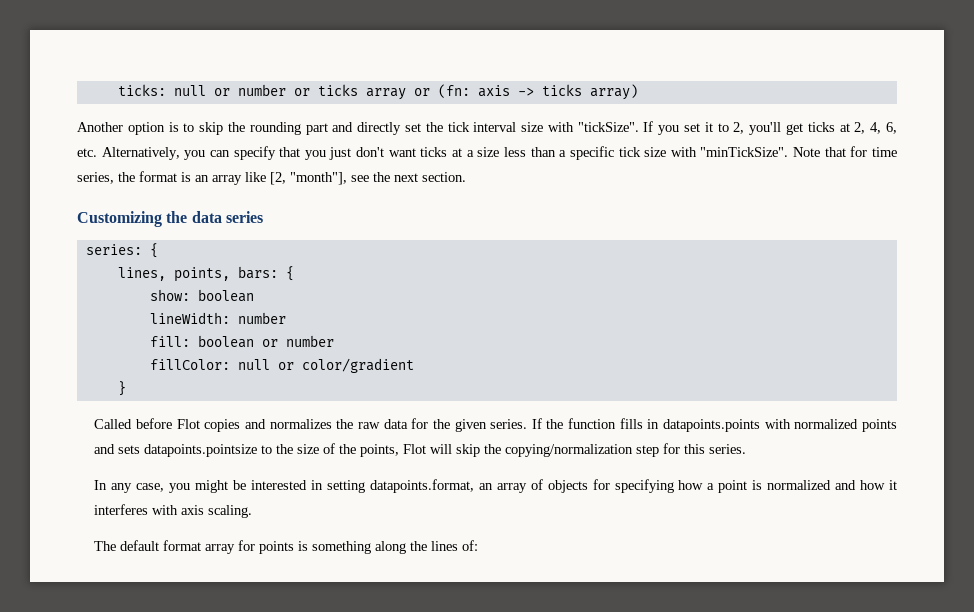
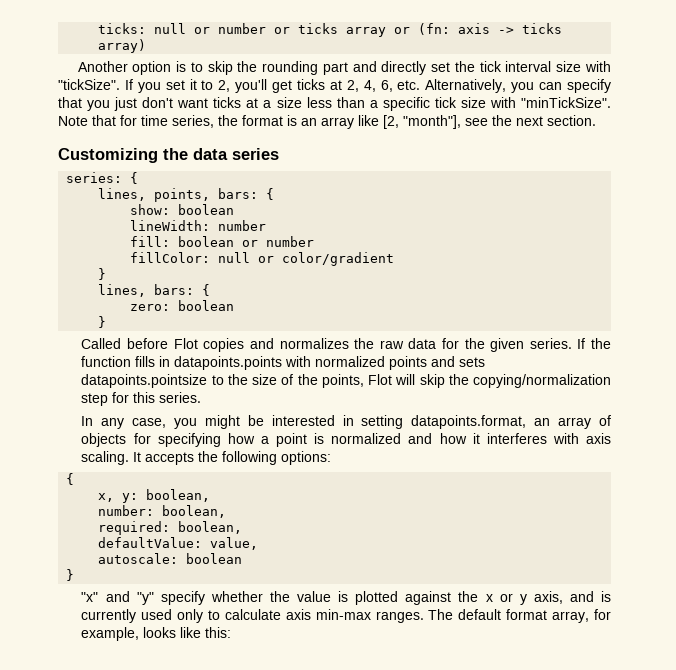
+ lines, bars: {
+ zero: boolean
+ }
- In any case, you might be interested in setting datapoints.format, an array of objects for specifying how a point is normalized and how it interferes with axis scaling.
- The default format array for points is something along the lines of:
+ In any case, you might be interested in setting datapoints.format, an array of objects for specifying how a point is normalized and how it interferes with axis scaling. It accepts the following options:
+ {
+ x, y: boolean,
+ number: boolean,
+ required: boolean,
+ defaultValue: value,
+ autoscale: boolean
+ }
+ "x" and "y" specify whether the value is plotted against the x or y axis, and is currently used only to calculate axis min-max ranges. The default format array, for example, looks like this:

